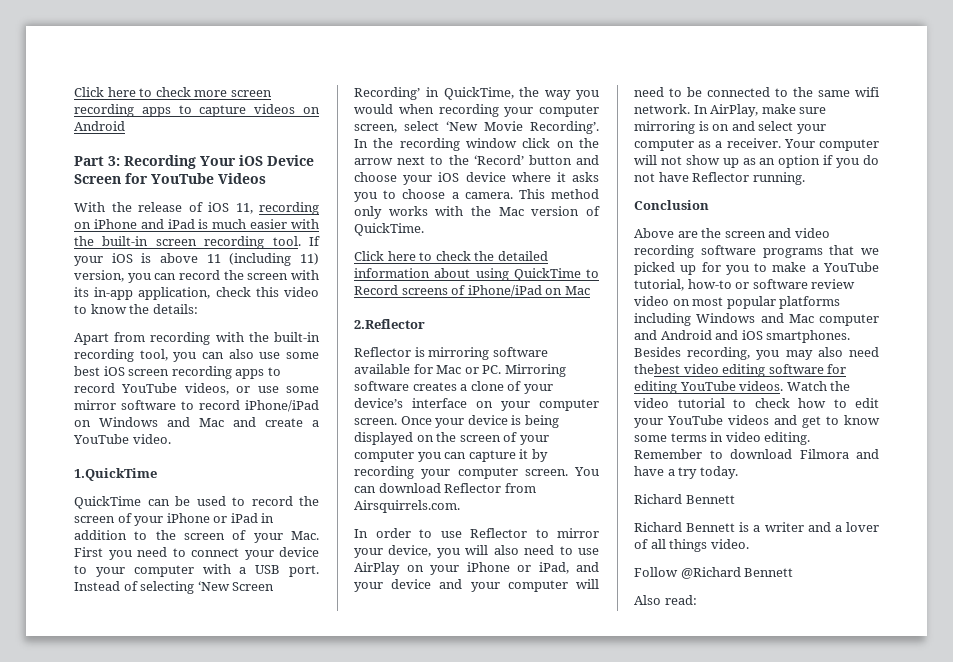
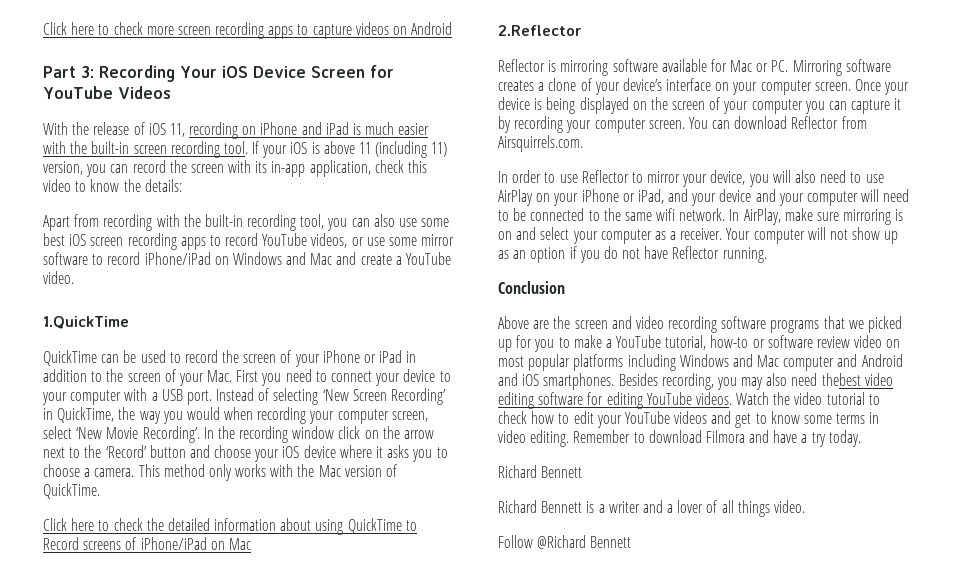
- Also read:

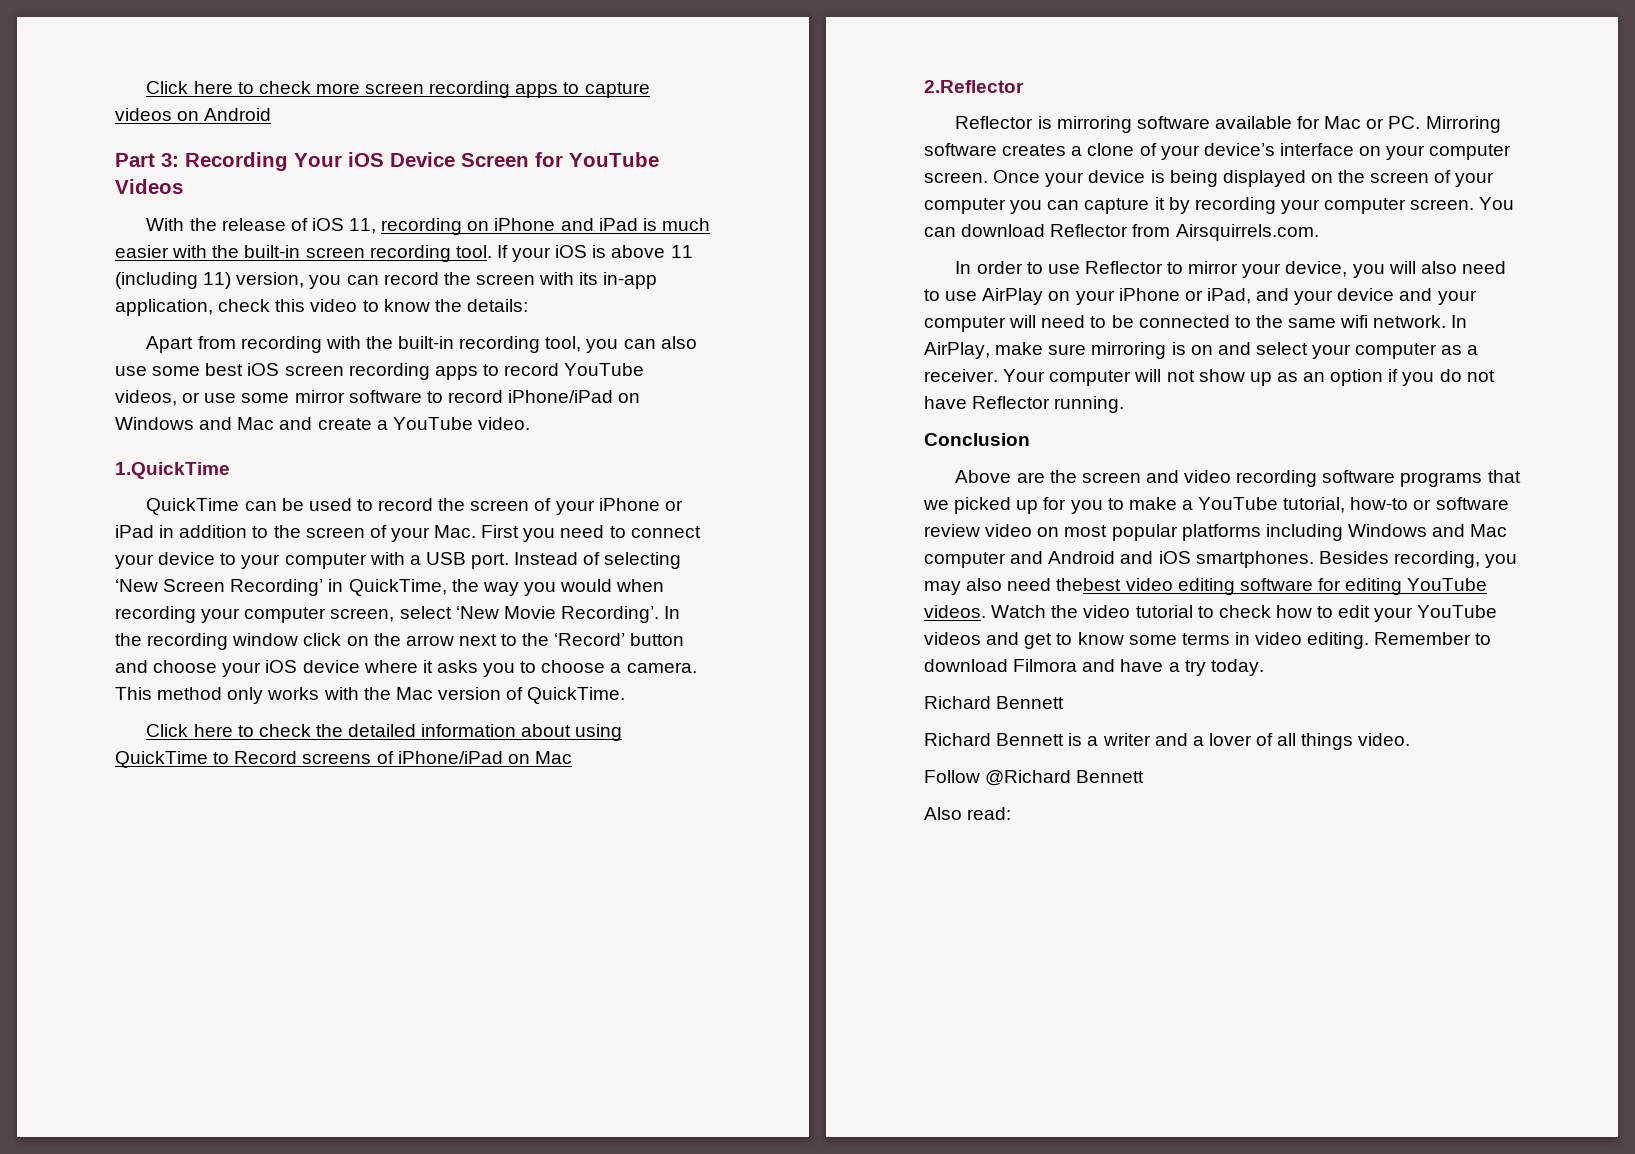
+ Also read:

